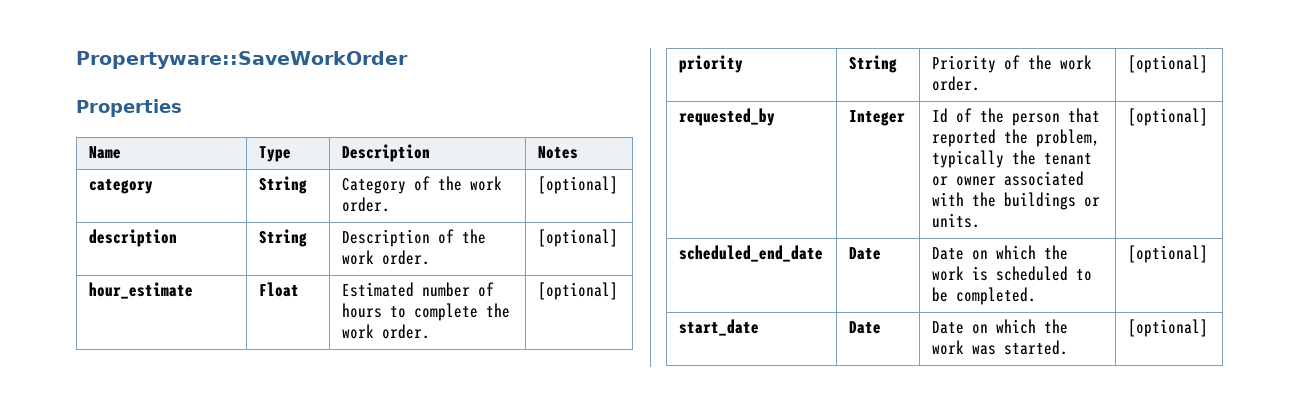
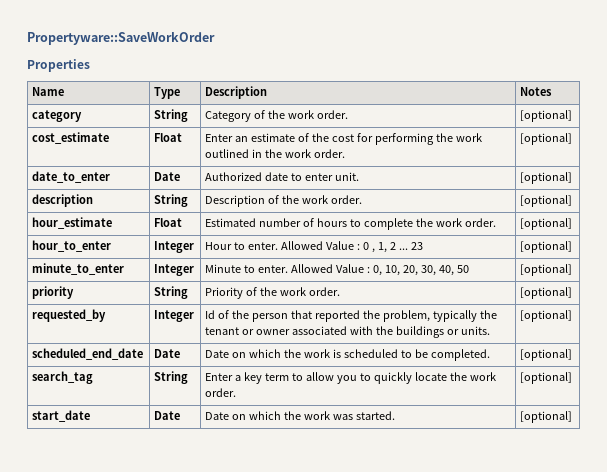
+ cost_estimate | Float | Enter an estimate of the cost for performing the work outlined in the work order. | [optional]
+ date_to_enter | Date | Authorized date to enter unit. | [optional]
+ hour_to_enter | Integer | Hour to enter. Allowed Value : 0 , 1, 2 ... 23 | [optional]
+ minute_to_enter | Integer | Minute to enter. Allowed Value : 0, 10, 20, 30, 40, 50 | [optional]
+ search_tag | String | Enter a key term to allow you to quickly locate the work order. | [optional]

